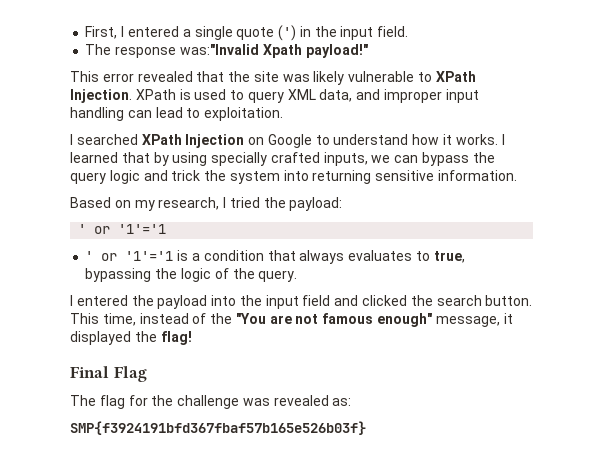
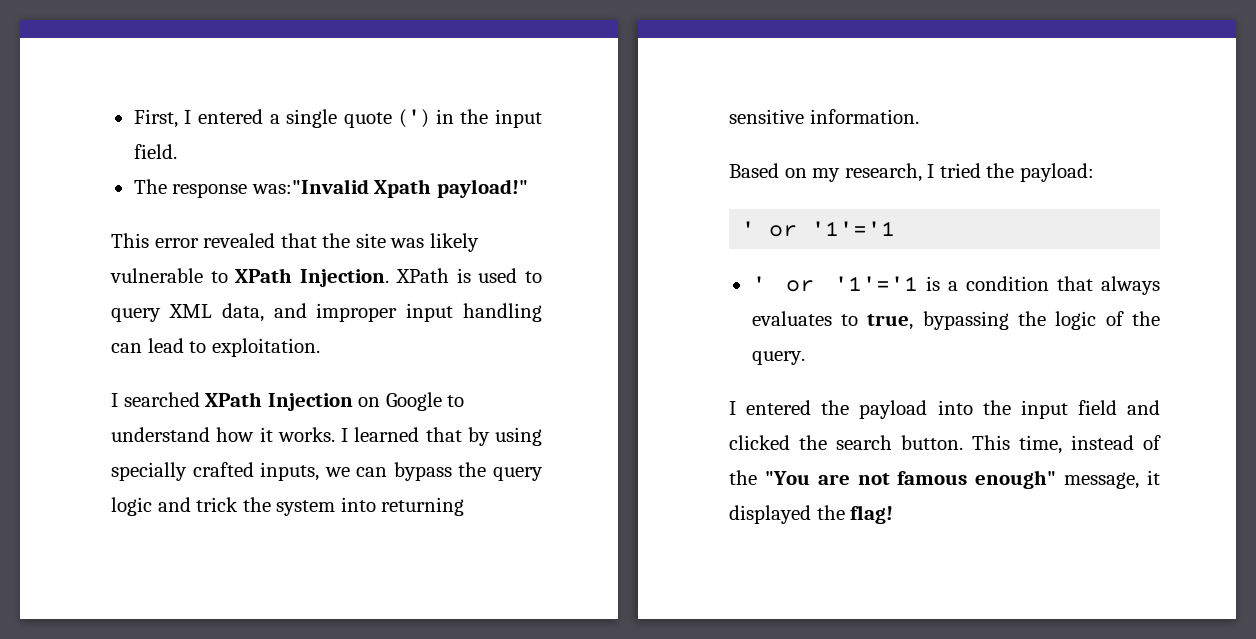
- Final Flag
- The flag for the challenge was revealed as:
- SMP{f3924191bfd367fbaf57b165e526b03f}

